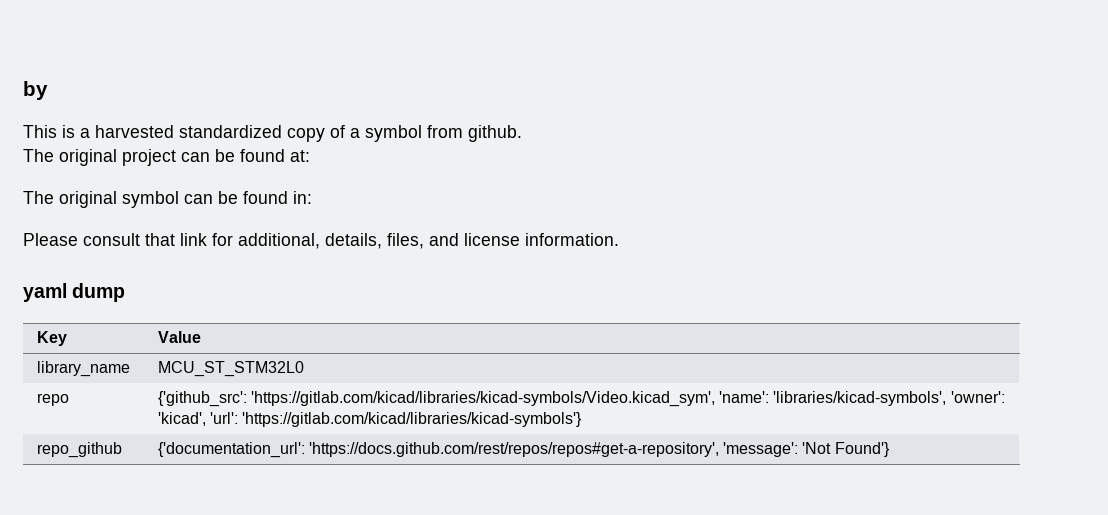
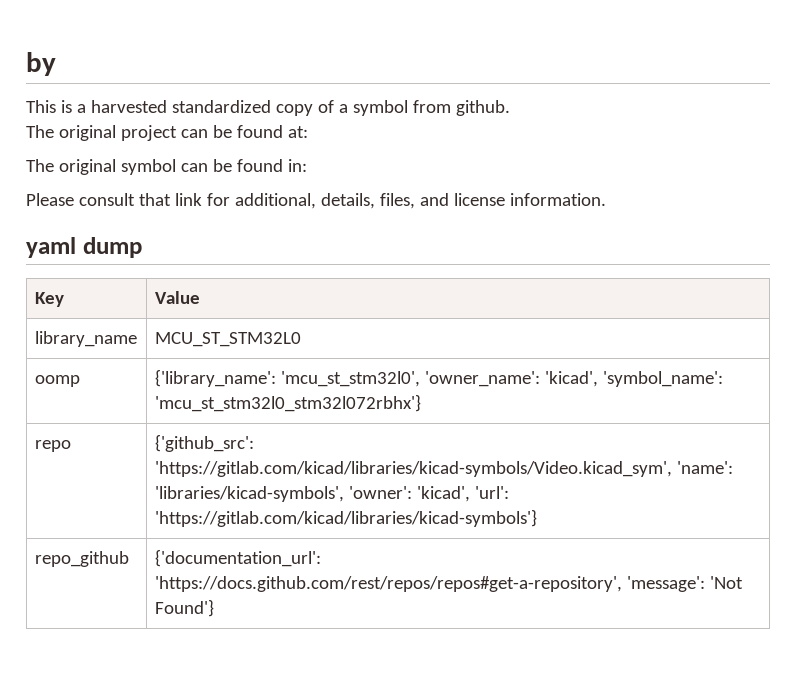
+ oomp | {'library_name': 'mcu_st_stm32l0', 'owner_name': 'kicad', 'symbol_name': 'mcu_st_stm32l0_stm32l072rbhx'}

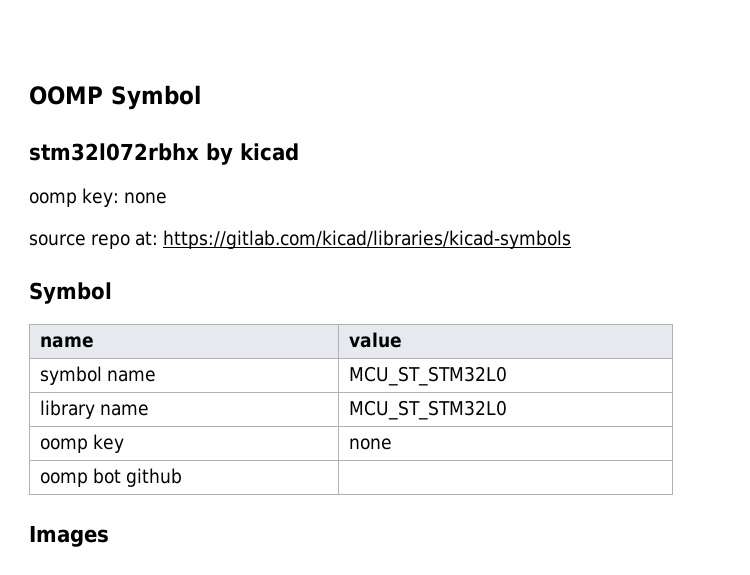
- by
- This is a harvested standardized copy of a symbol from github.
- The original project can be found at:
- The original symbol can be found in:
- Please consult that link for additional, details, files, and license information.
- yaml dump
- Key | Value
- library_name | MCU_ST_STM32L0
- oomp | {'library_name': 'mcu_st_stm32l0', 'owner_name': 'kicad', 'symbol_name': 'mcu_st_stm32l0_stm32l072rbhx'}
- repo | {'github_src': 'https://gitlab.com/kicad/libraries/kicad-symbols/Video.kicad_sym', 'name': 'libraries/kicad-symbols', 'owner': 'kicad', 'url': 'https://gitlab.com/kicad/libraries/kicad-symbols'}
- repo_github | {'documentation_url': 'https://docs.github.com/rest/repos/repos#get-a-repository', 'message': 'Not Found'}
+ OOMP Symbol
+ stm32l072rbhx by kicad
+ oomp key: none
+ source repo at: https://gitlab.com/kicad/libraries/kicad-symbols
+ Symbol
+ name | value
+ symbol name | MCU_ST_STM32L0
+ library name | MCU_ST_STM32L0
+ oomp key | none
+ oomp bot github |
+ Images

